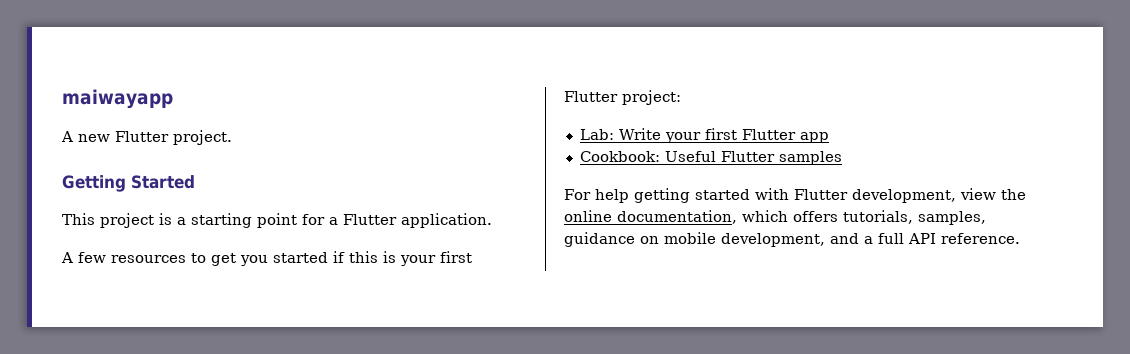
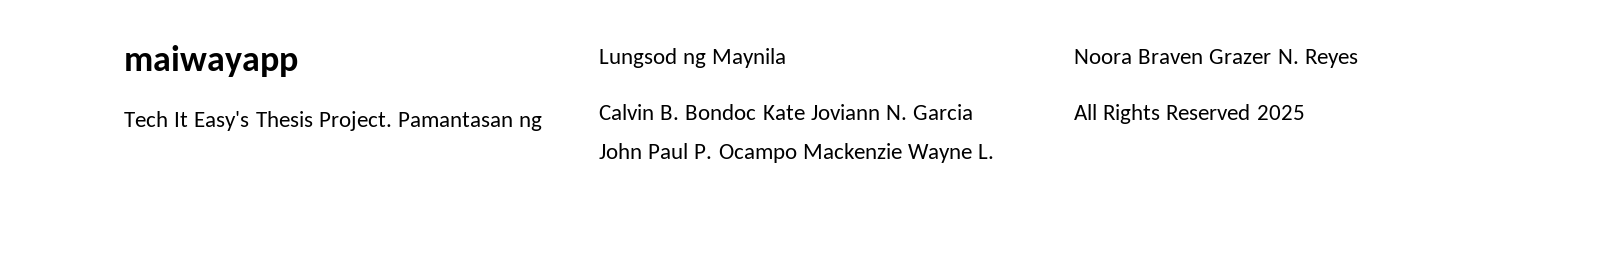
- A new Flutter project.
- Getting Started
- This project is a starting point for a Flutter application.
- A few resources to get you started if this is your first Flutter project:
- Lab: Write your first Flutter app
- Cookbook: Useful Flutter samples
- For help getting started with Flutter development, view the online documentation, which offers tutorials, samples, guidance on mobile development, and a full API reference.
+ Tech It Easy's Thesis Project. Pamantasan ng Lungsod ng Maynila
+ Calvin B. Bondoc Kate Joviann N. Garcia John Paul P. Ocampo Mackenzie Wayne L. Noora Braven Grazer N. Reyes
+ All Rights Reserved 2025

